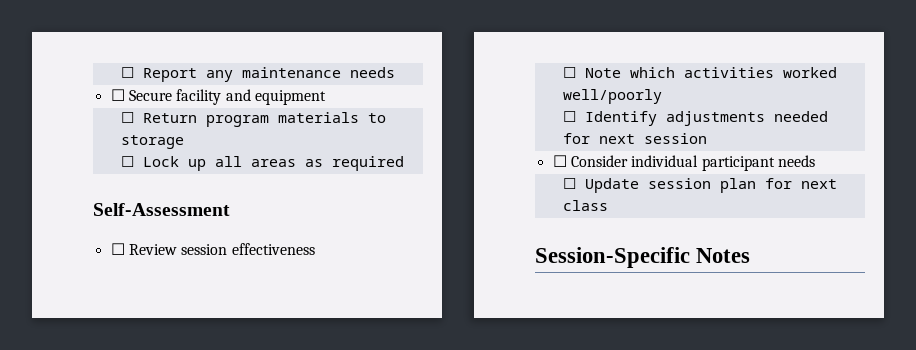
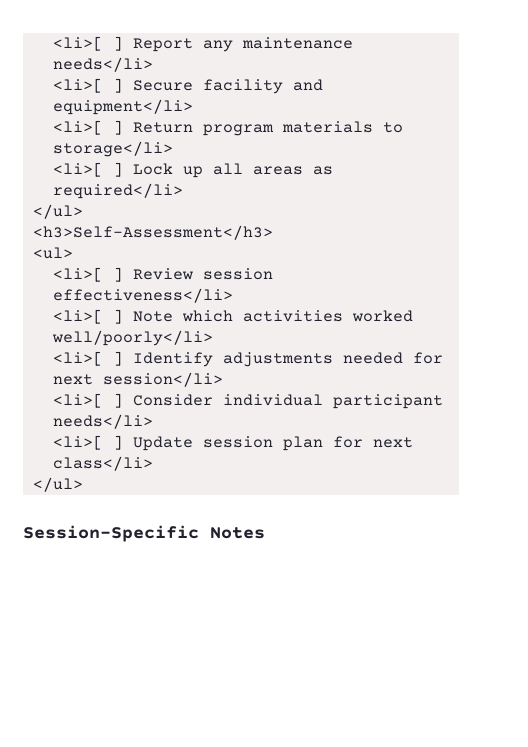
- ☐ Report any maintenance needs
- ☐ Secure facility and equipment
- ☐ Return program materials to storage
- ☐ Lock up all areas as required
- Self-Assessment
- ☐ Review session effectiveness
- ☐ Note which activities worked well/poorly
- ☐ Identify adjustments needed for next session
- ☐ Consider individual participant needs
- ☐ Update session plan for next class
+ <li>[ ] Report any maintenance needs</li>
+ <li>[ ] Secure facility and equipment</li>
+ <li>[ ] Return program materials to storage</li>
+ <li>[ ] Lock up all areas as required</li>
+ </ul>
+ <h3>Self-Assessment</h3>
+ <ul>
+ <li>[ ] Review session effectiveness</li>
+ <li>[ ] Note which activities worked well/poorly</li>
+ <li>[ ] Identify adjustments needed for next session</li>
+ <li>[ ] Consider individual participant needs</li>
+ <li>[ ] Update session plan for next class</li>
+ </ul>

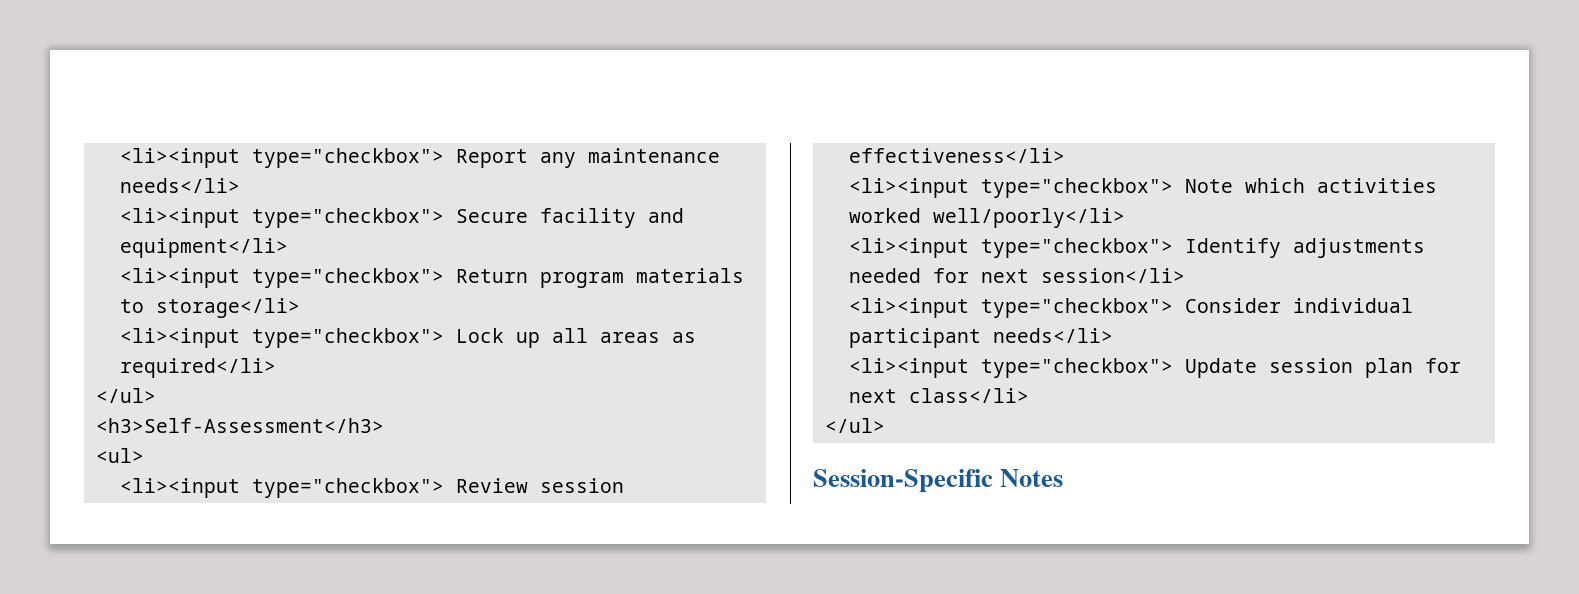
- <li>[ ] Report any maintenance needs</li>
+ <li><input type="checkbox"> Report any maintenance needs</li>
- <li>[ ] Secure facility and equipment</li>
+ <li><input type="checkbox"> Secure facility and equipment</li>
- <li>[ ] Return program materials to storage</li>
+ <li><input type="checkbox"> Return program materials to storage</li>
- <li>[ ] Lock up all areas as required</li>
+ <li><input type="checkbox"> Lock up all areas as required</li>
- <li>[ ] Review session effectiveness</li>
+ <li><input type="checkbox"> Review session effectiveness</li>
- <li>[ ] Note which activities worked well/poorly</li>
+ <li><input type="checkbox"> Note which activities worked well/poorly</li>
- <li>[ ] Identify adjustments needed for next session</li>
+ <li><input type="checkbox"> Identify adjustments needed for next session</li>
- <li>[ ] Consider individual participant needs</li>
+ <li><input type="checkbox"> Consider individual participant needs</li>
- <li>[ ] Update session plan for next class</li>
+ <li><input type="checkbox"> Update session plan for next class</li>

